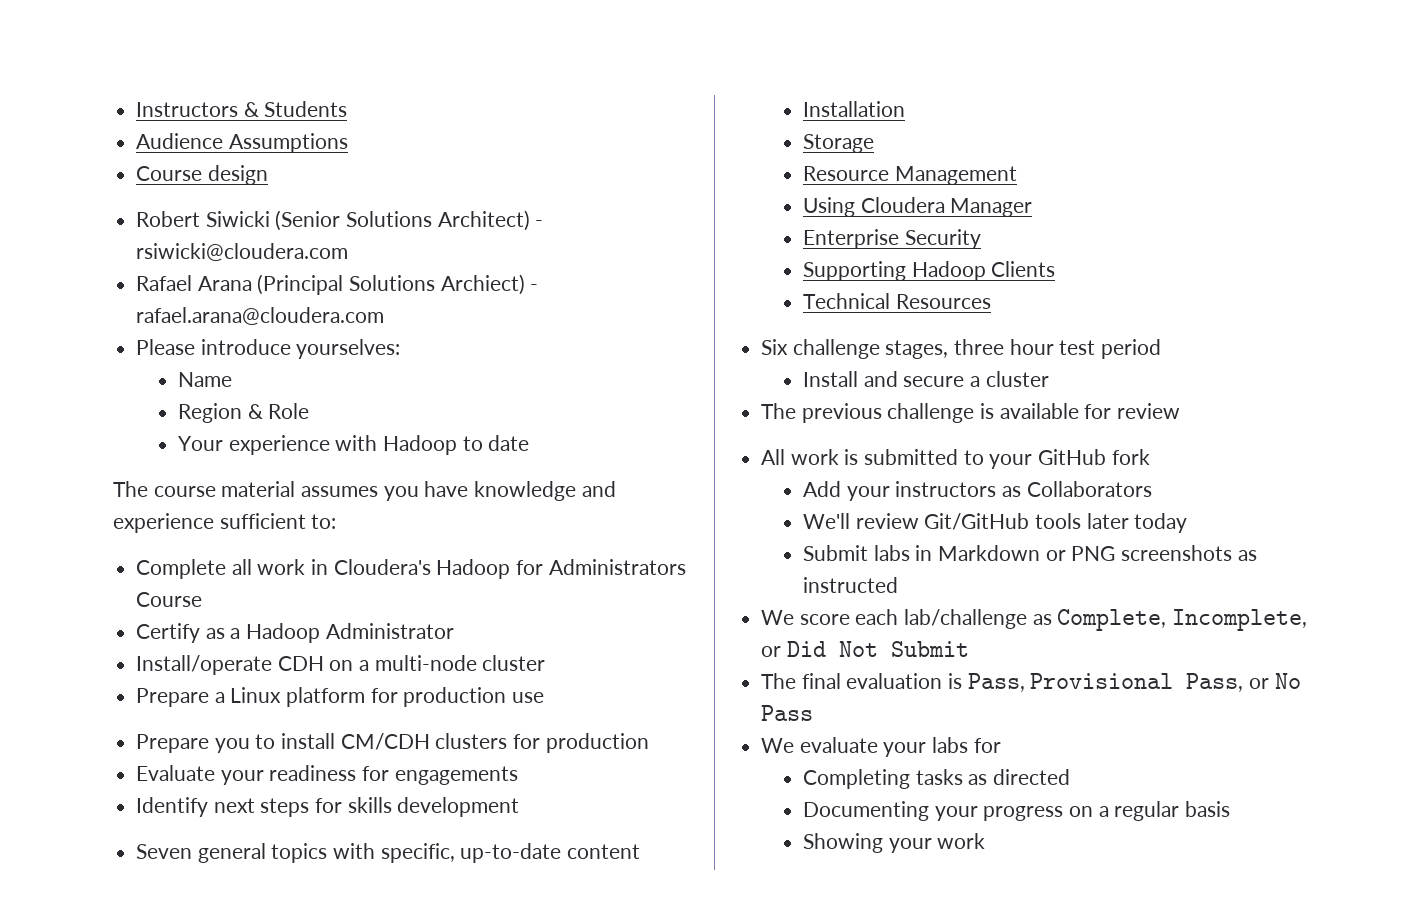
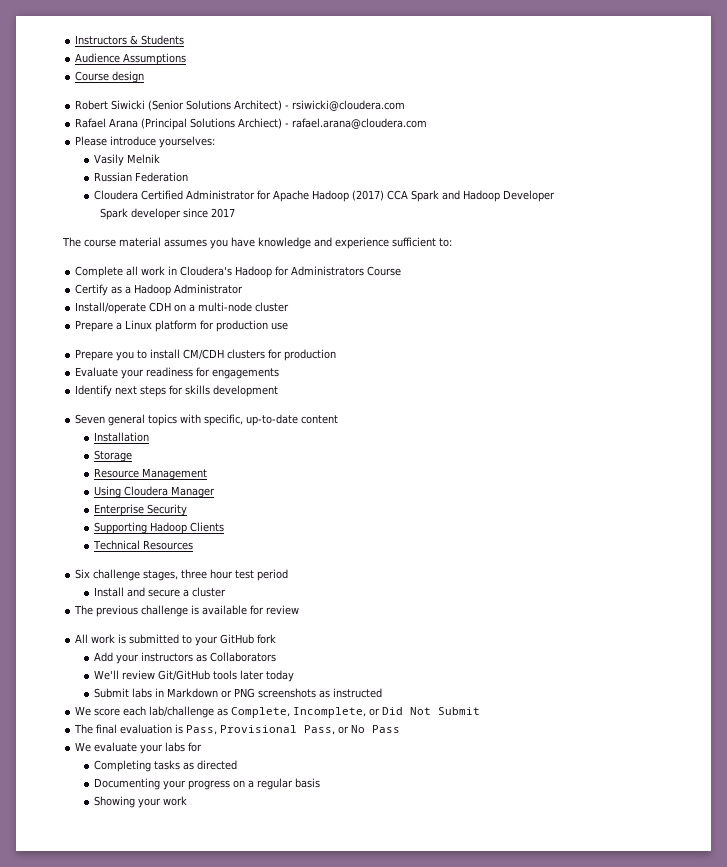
- Name
- Region & Role
- Your experience with Hadoop to date
+ Vasily Melnik
+ Russian Federation
+ Cloudera Certified Administrator for Apache Hadoop (2017) CCA Spark and Hadoop Developer
+ Spark developer since 2017

